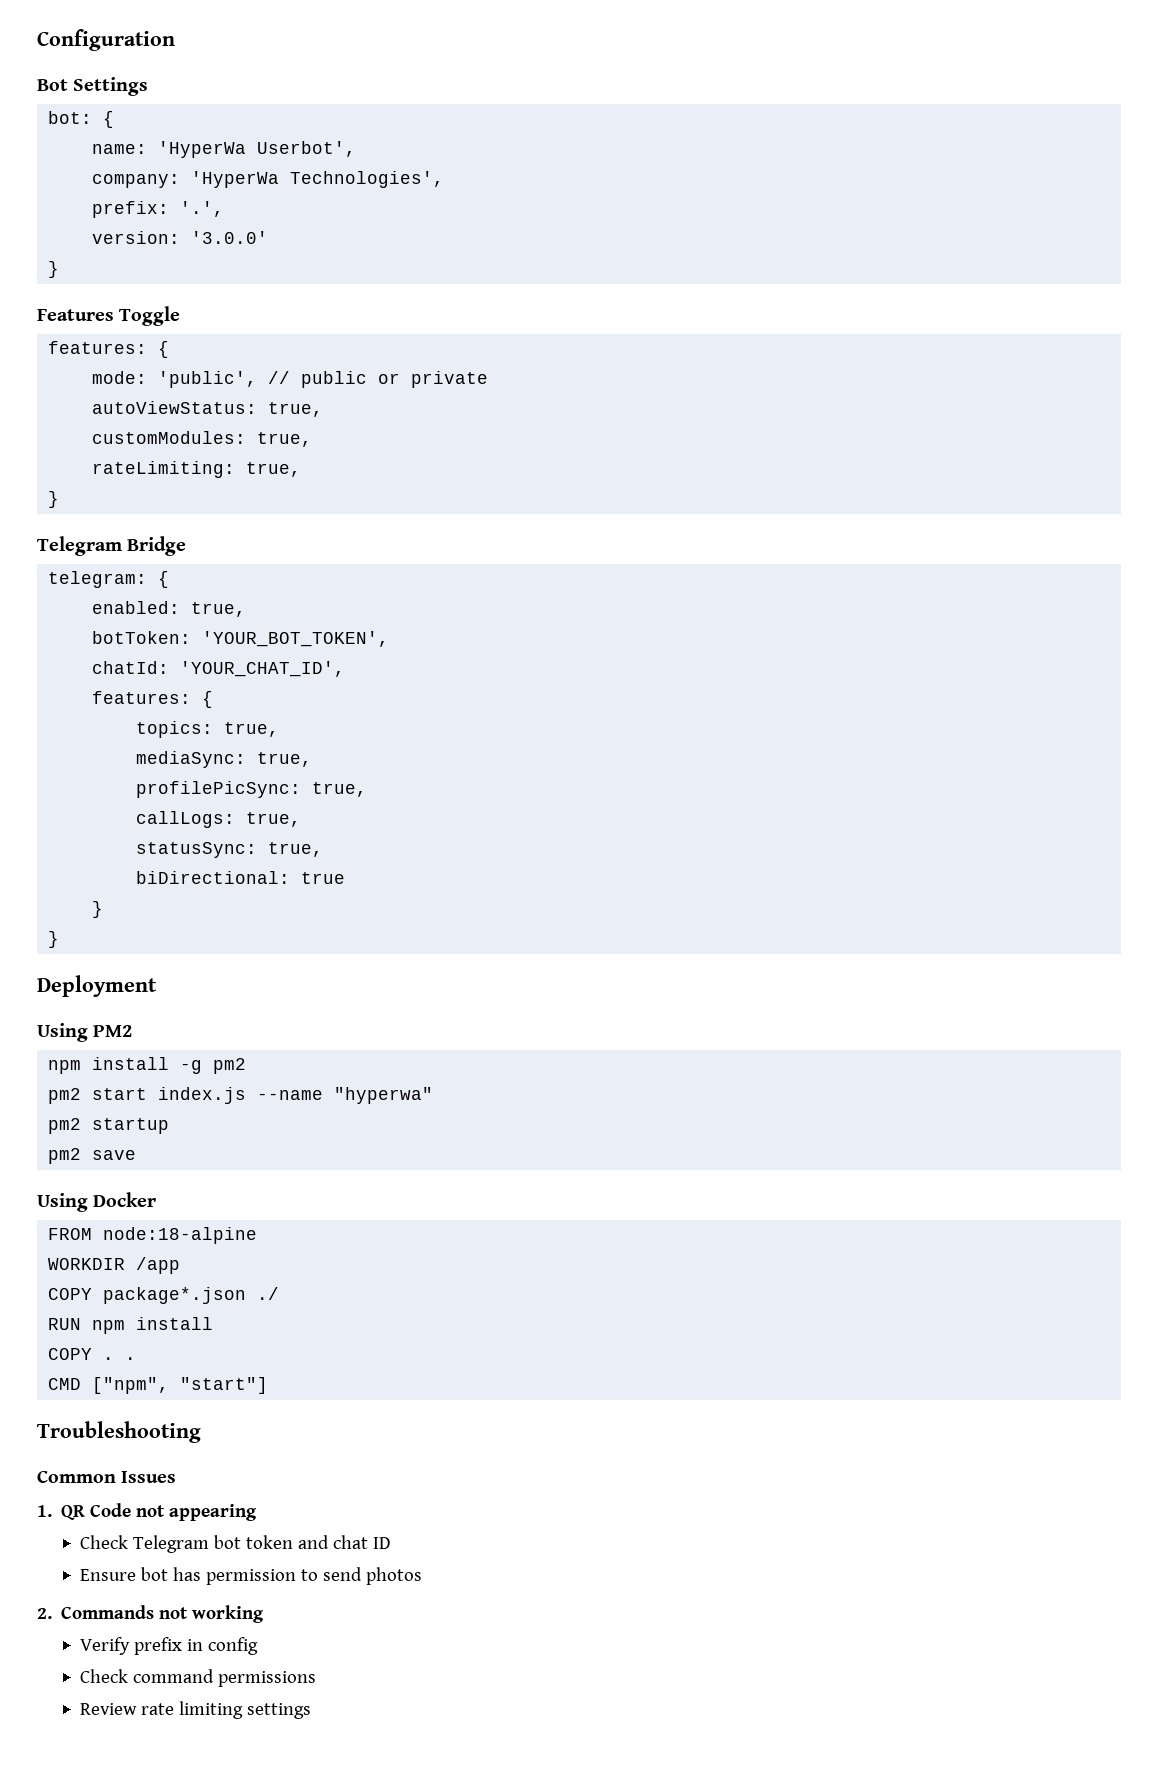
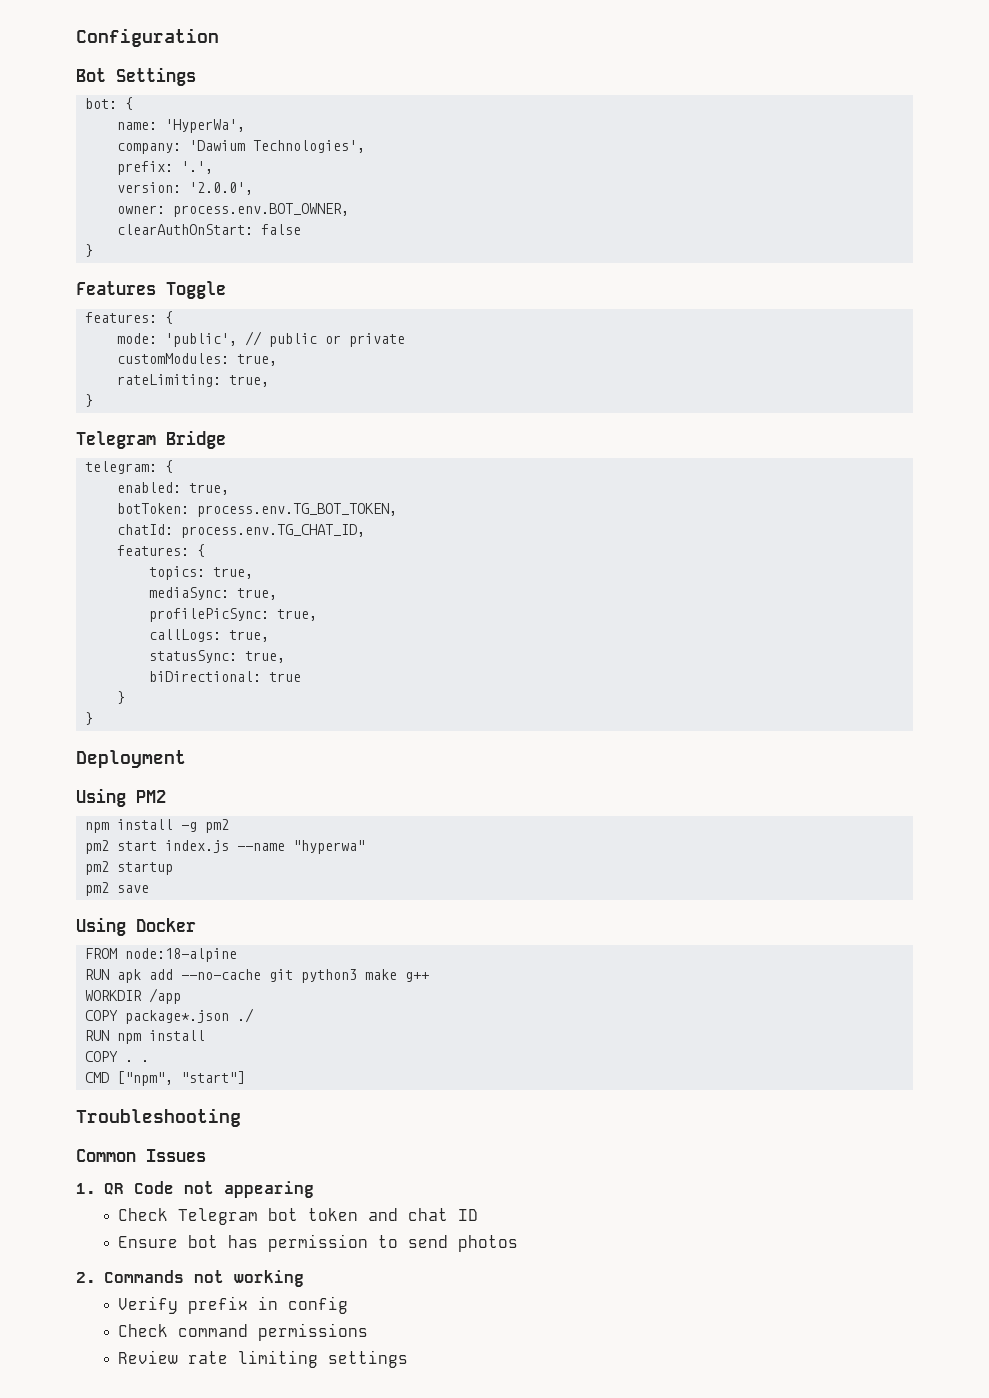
- name: 'HyperWa Userbot',
+ name: 'HyperWa',
- company: 'HyperWa Technologies',
+ company: 'Dawium Technologies',
- version: '3.0.0'
+ version: '2.0.0',
+ owner: process.env.BOT_OWNER,
+ clearAuthOnStart: false
- autoViewStatus: true,
- botToken: 'YOUR_BOT_TOKEN',
+ botToken: process.env.TG_BOT_TOKEN,
- chatId: 'YOUR_CHAT_ID',
+ chatId: process.env.TG_CHAT_ID,
+ RUN apk add --no-cache git python3 make g++

